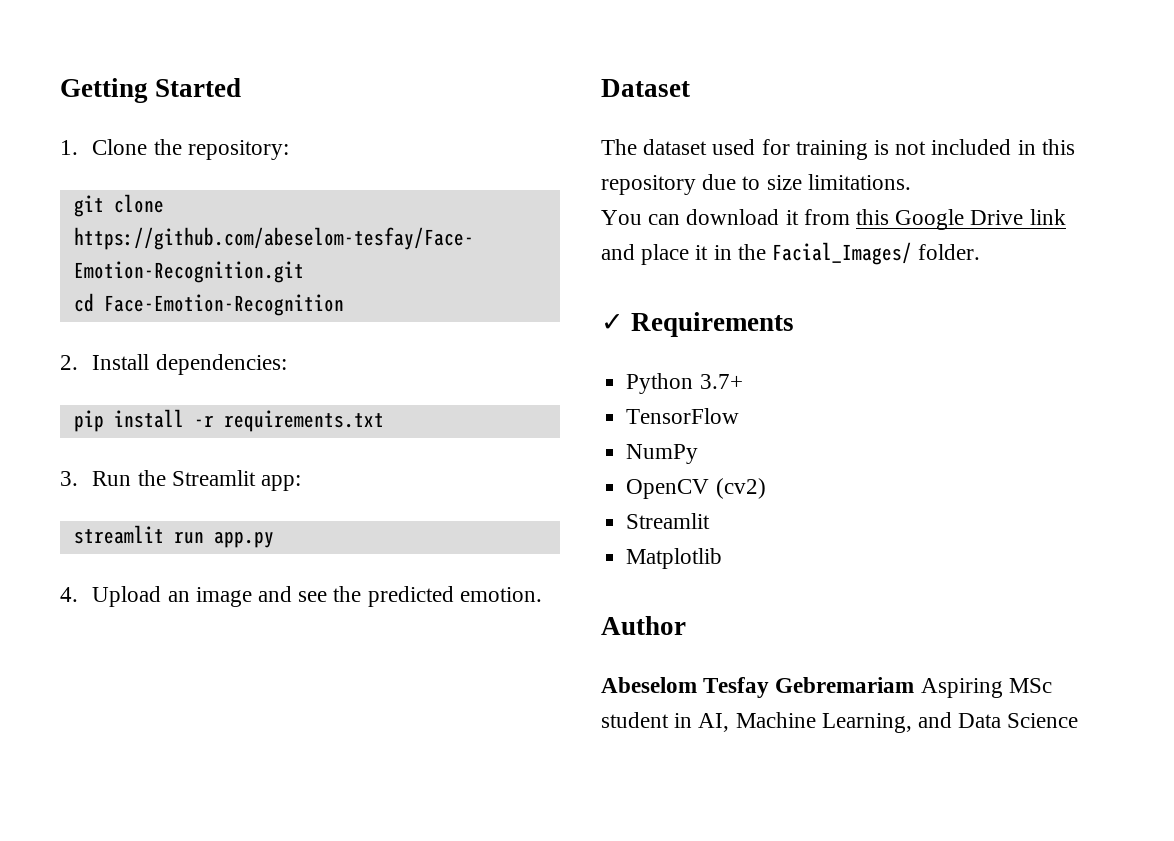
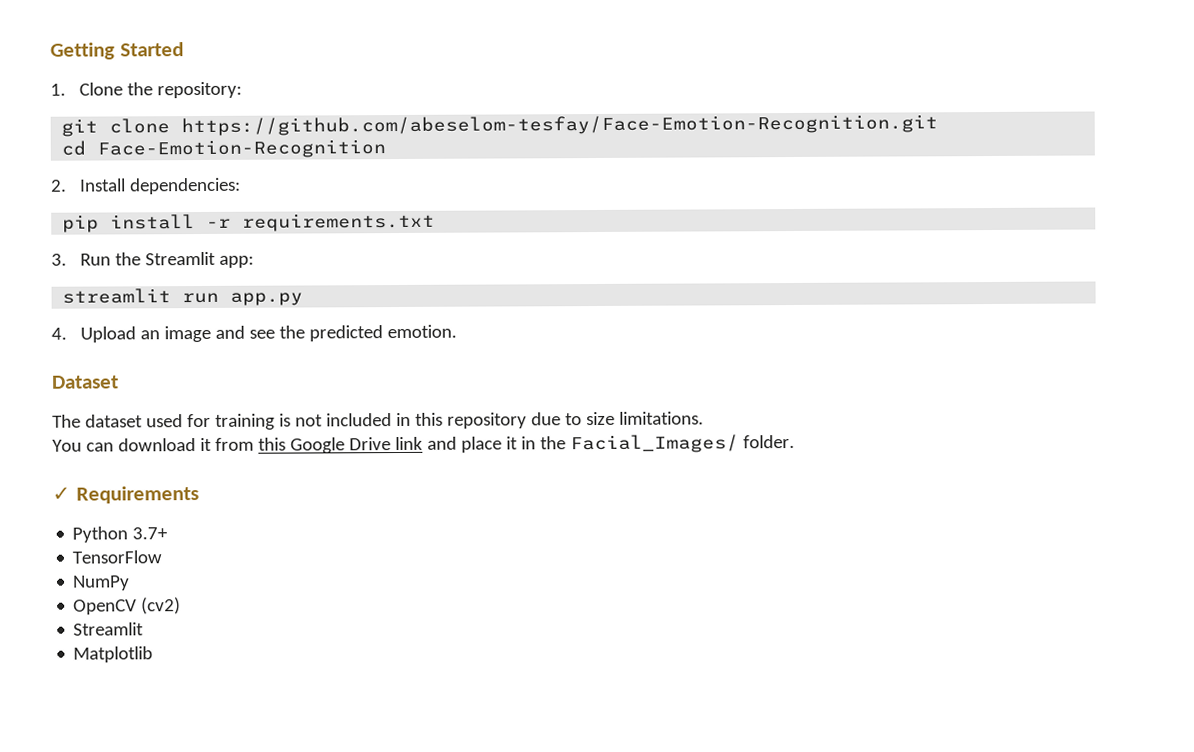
- Author
- Abeselom Tesfay Gebremariam Aspiring MSc student in AI, Machine Learning, and Data Science

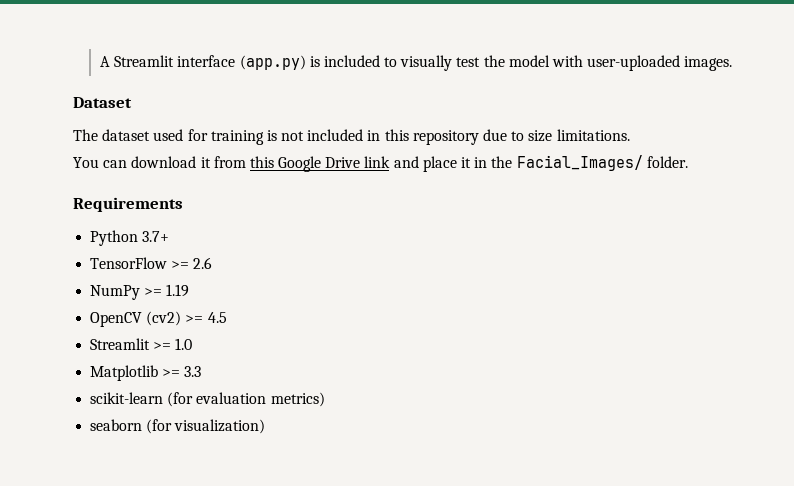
- Getting Started
- 1. Clone the repository:
- git clone https://github.com/abeselom-tesfay/Face-Emotion-Recognition.git
- cd Face-Emotion-Recognition
- 2. Install dependencies:
- pip install -r requirements.txt
- 3. Run the Streamlit app:
- streamlit run app.py
- 4. Upload an image and see the predicted emotion.
+ A Streamlit interface (app.py) is included to visually test the model with user-uploaded images.
- ✓ Requirements
+ Requirements
- TensorFlow
+ TensorFlow >= 2.6
- NumPy
+ NumPy >= 1.19
- OpenCV (cv2)
- Streamlit
+ OpenCV (cv2) >= 4.5
+ Streamlit >= 1.0
- Matplotlib
+ Matplotlib >= 3.3
+ scikit-learn (for evaluation metrics)
+ seaborn (for visualization)

